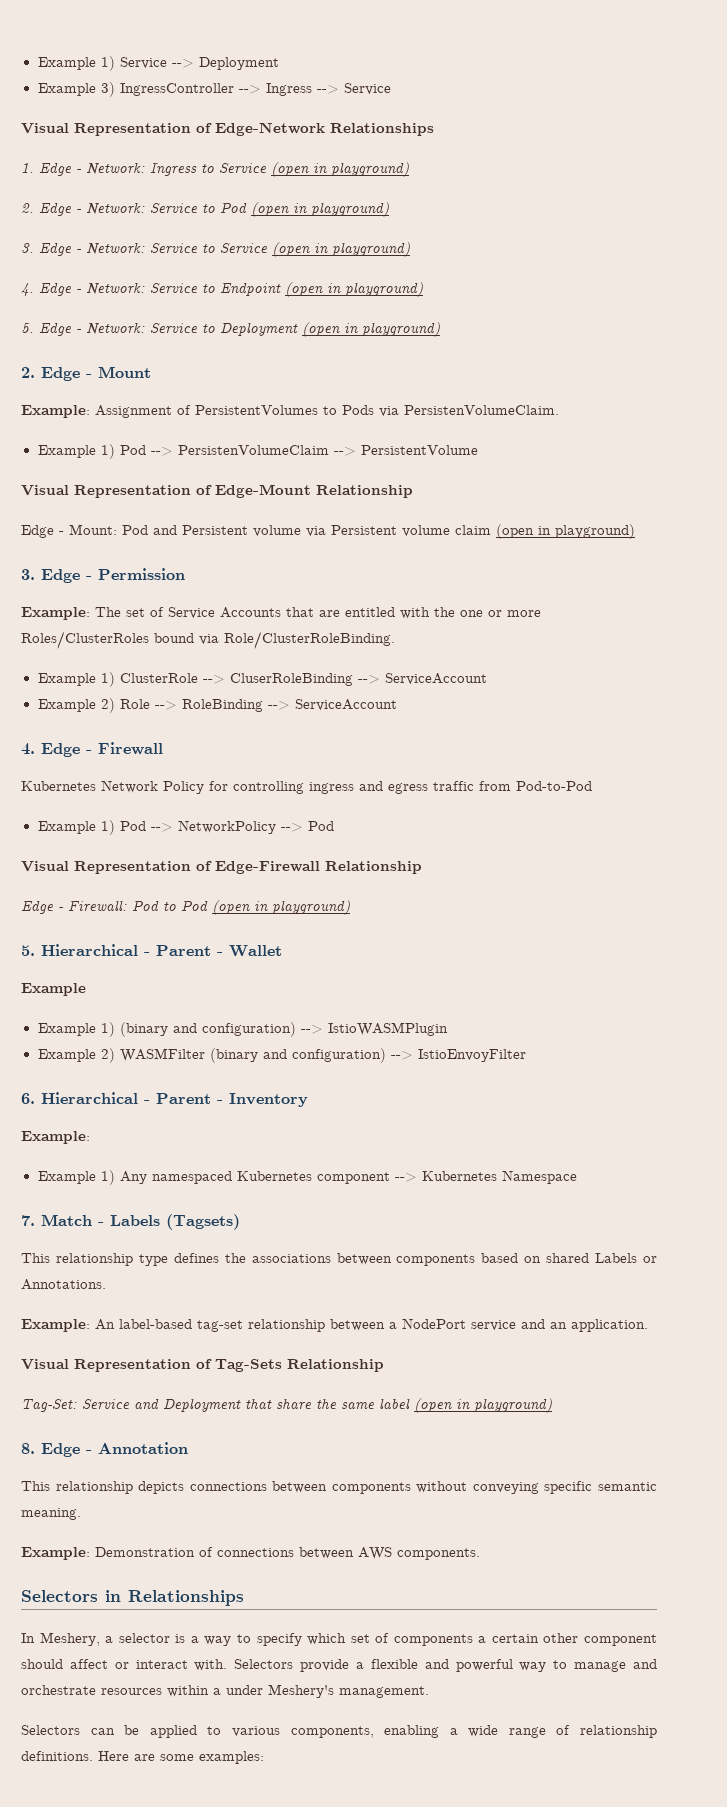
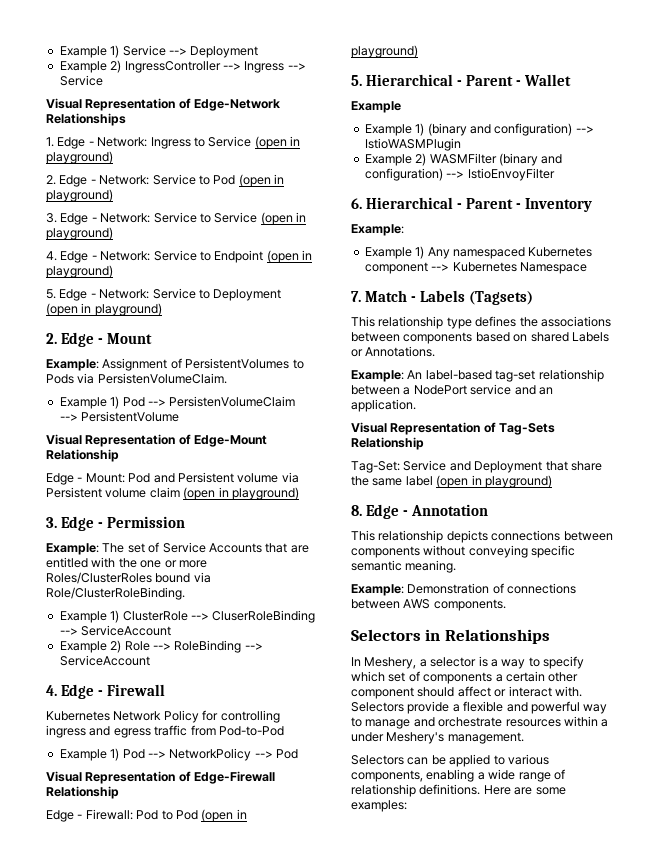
- Example 3) IngressController --> Ingress --> Service
+ Example 2) IngressController --> Ingress --> Service

